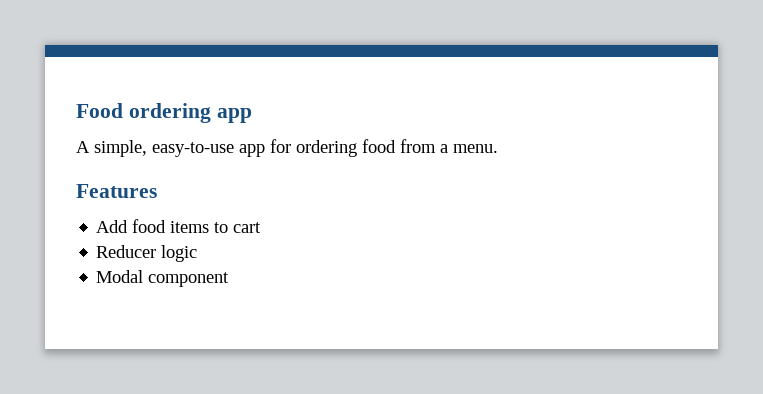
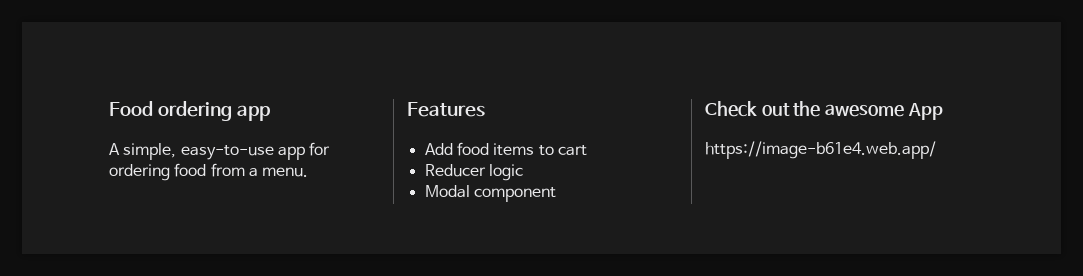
+ Check out the awesome App
+ https://image-b61e4.web.app/

